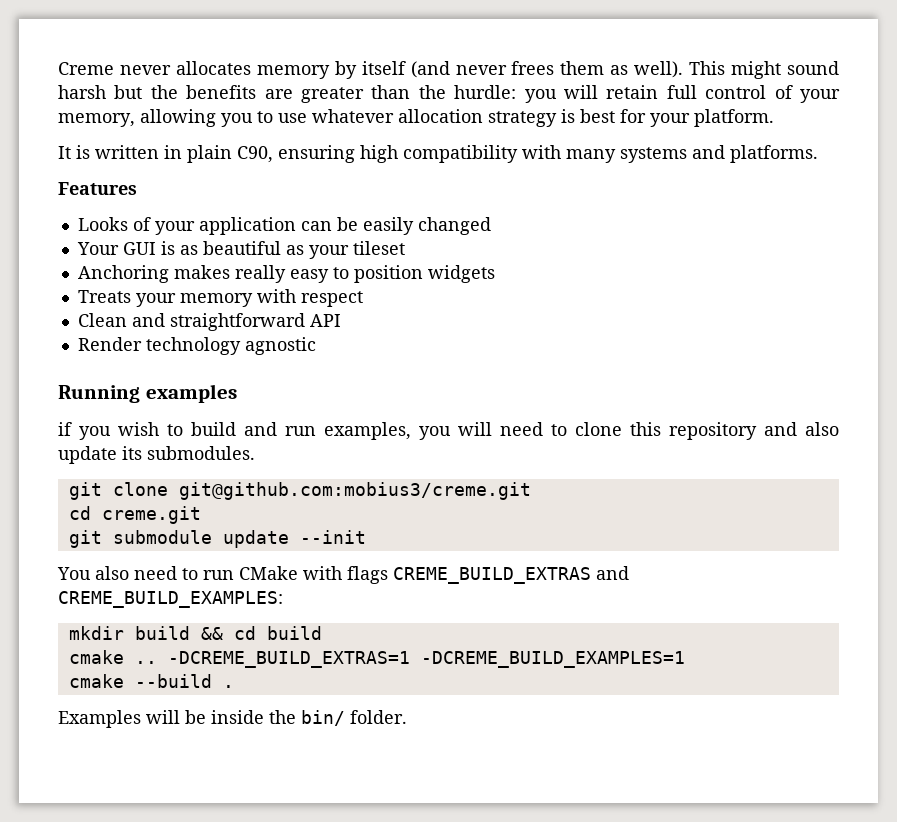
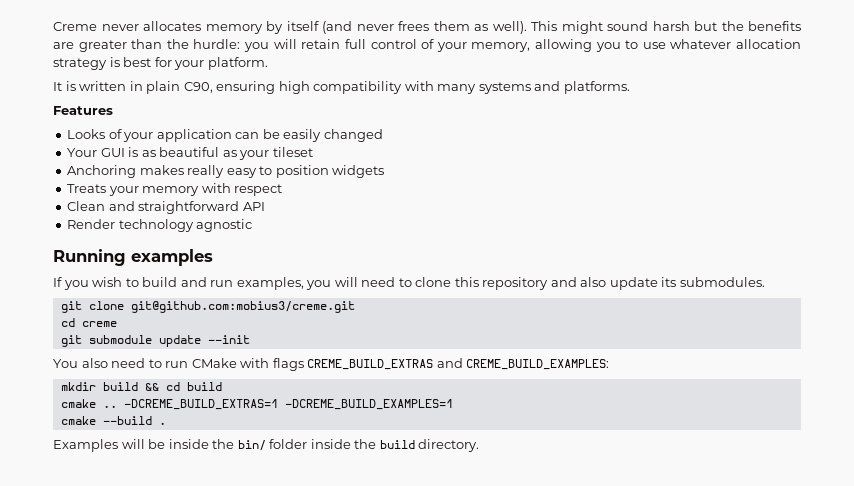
- if you wish to build and run examples, you will need to clone this repository and also update its submodules.
+ If you wish to build and run examples, you will need to clone this repository and also update its submodules.
- cd creme.git
+ cd creme
- Examples will be inside the bin/ folder.
+ Examples will be inside the bin/ folder inside the build directory.

